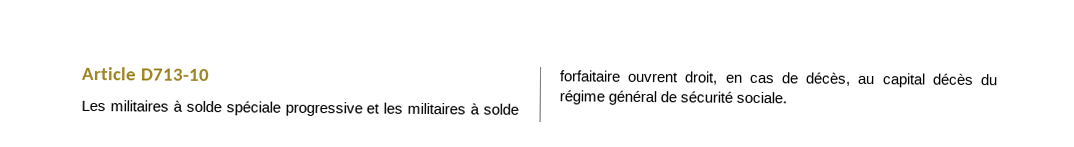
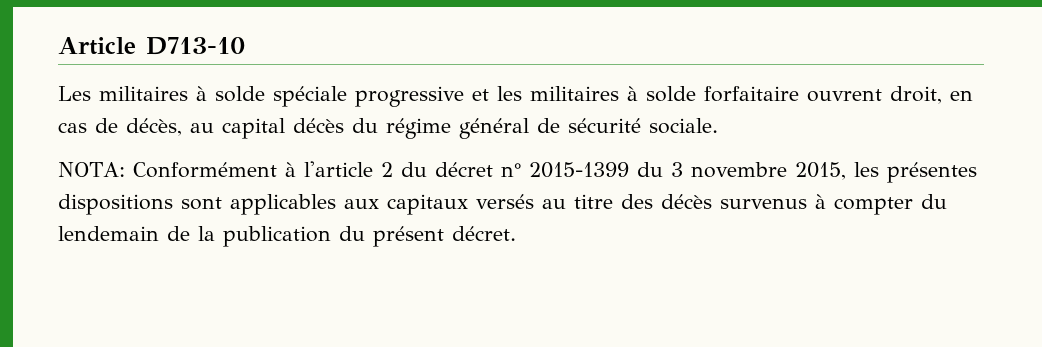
+ NOTA: Conformément à l'article 2 du décret n° 2015-1399 du 3 novembre 2015, les présentes dispositions sont applicables aux capitaux versés au titre des décès survenus à compter du lendemain de la publication du présent décret.

